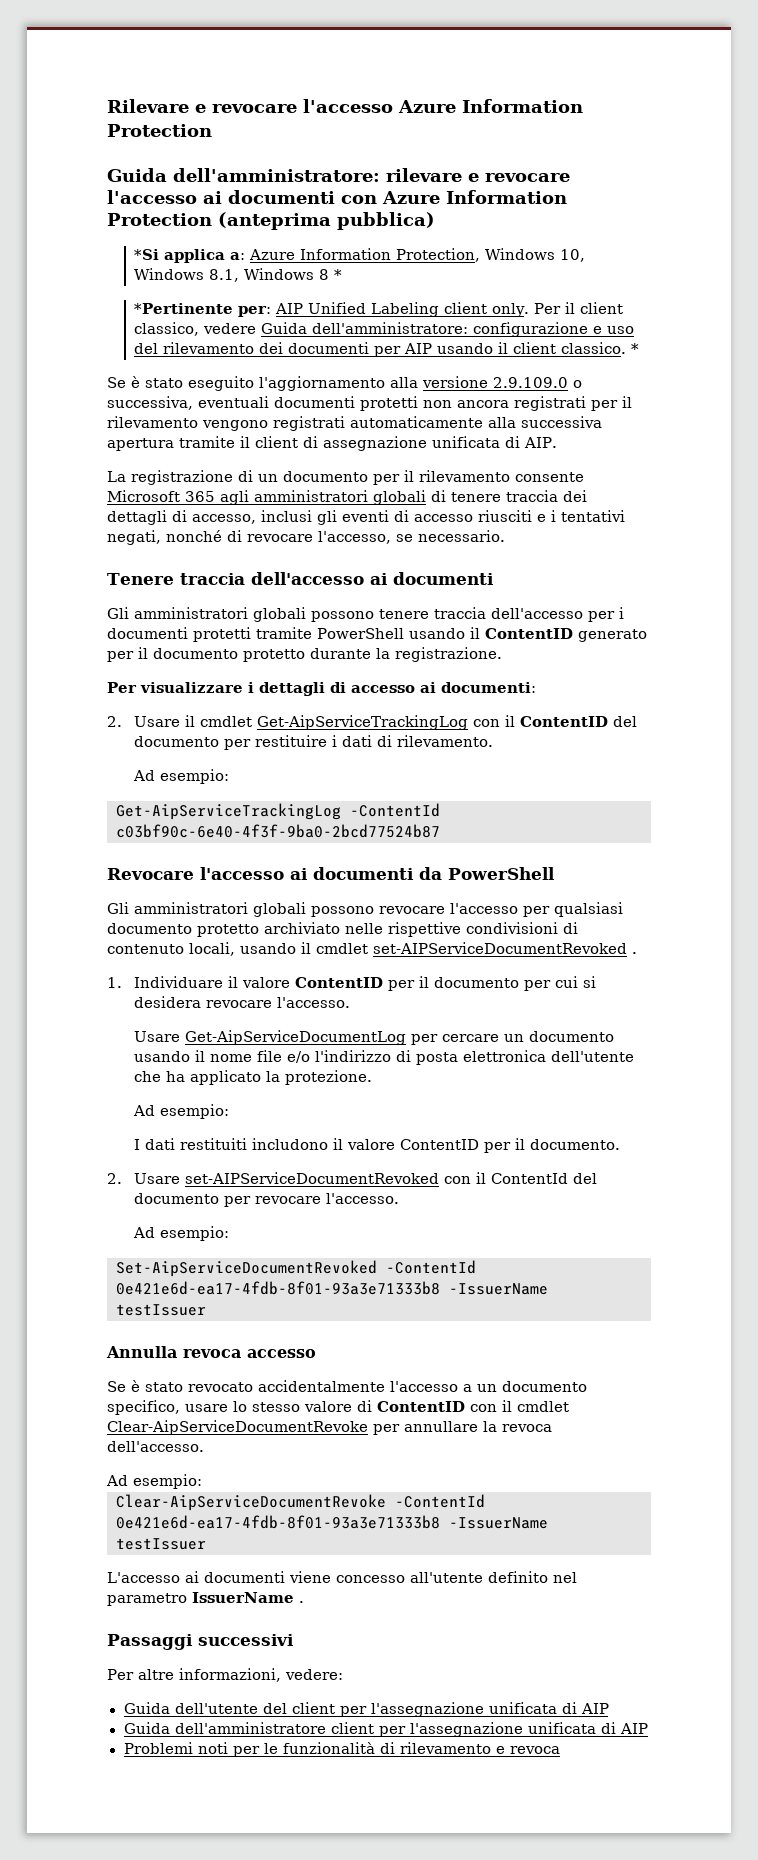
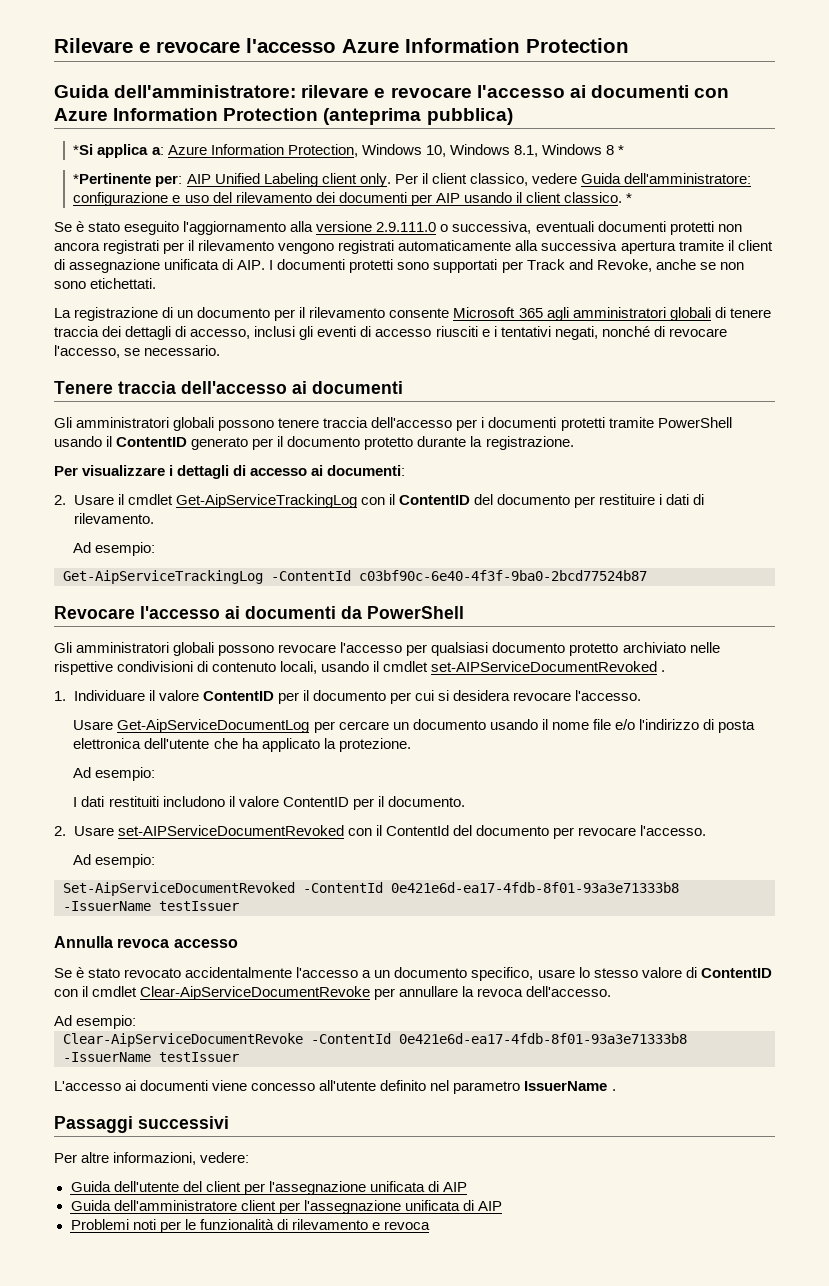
- Se è stato eseguito l'aggiornamento alla versione 2.9.109.0 o successiva, eventuali documenti protetti non ancora registrati per il rilevamento vengono registrati automaticamente alla successiva apertura tramite il client di assegnazione unificata di AIP.
+ Se è stato eseguito l'aggiornamento alla versione 2.9.111.0 o successiva, eventuali documenti protetti non ancora registrati per il rilevamento vengono registrati automaticamente alla successiva apertura tramite il client di assegnazione unificata di AIP. I documenti protetti sono supportati per Track and Revoke, anche se non sono etichettati.

